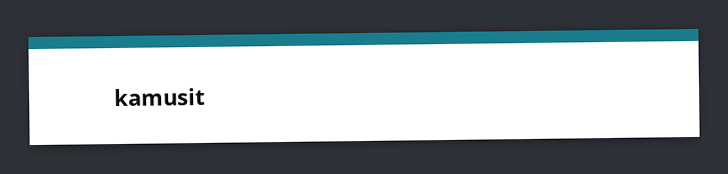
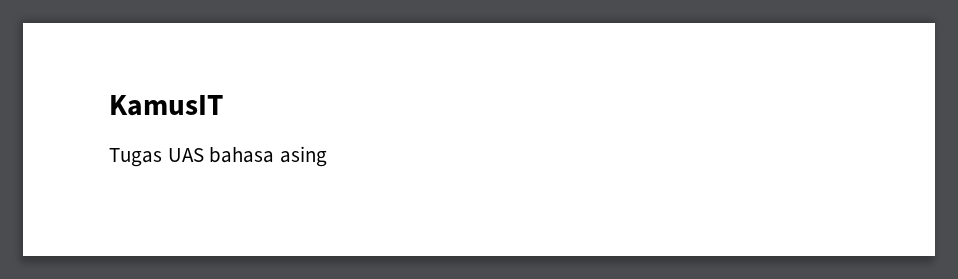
- kamusit
+ KamusIT
+ Tugas UAS bahasa asing

